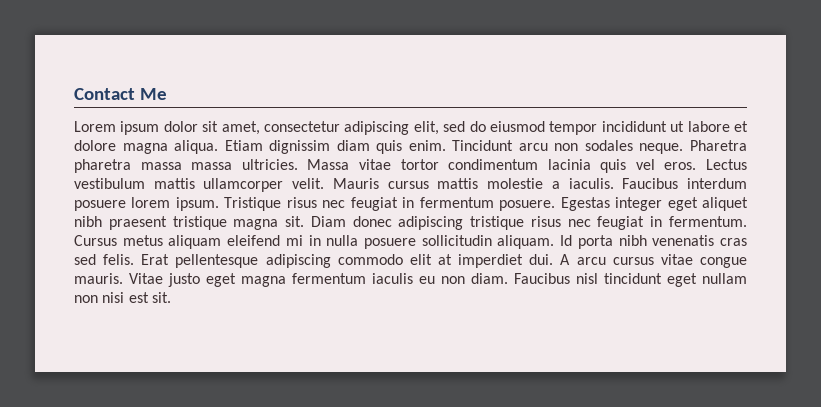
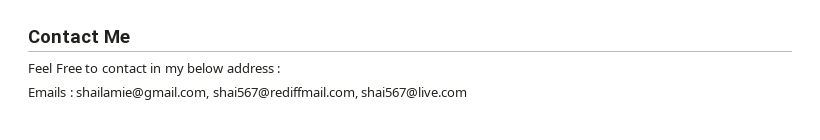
- Lorem ipsum dolor sit amet, consectetur adipiscing elit, sed do eiusmod tempor incididunt ut labore et dolore magna aliqua. Etiam dignissim diam quis enim. Tincidunt arcu non sodales neque. Pharetra pharetra massa massa ultricies. Massa vitae tortor condimentum lacinia quis vel eros. Lectus vestibulum mattis ullamcorper velit. Mauris cursus mattis molestie a iaculis. Faucibus interdum posuere lorem ipsum. Tristique risus nec feugiat in fermentum posuere. Egestas integer eget aliquet nibh praesent tristique magna sit. Diam donec adipiscing tristique risus nec feugiat in fermentum. Cursus metus aliquam eleifend mi in nulla posuere sollicitudin aliquam. Id porta nibh venenatis cras sed felis. Erat pellentesque adipiscing commodo elit at imperdiet dui. A arcu cursus vitae congue mauris. Vitae justo eget magna fermentum iaculis eu non diam. Faucibus nisl tincidunt eget nullam non nisi est sit.
+ Feel Free to contact in my below address :
+ Emails : shailamie@gmail.com, shai567@rediffmail.com, shai567@live.com

